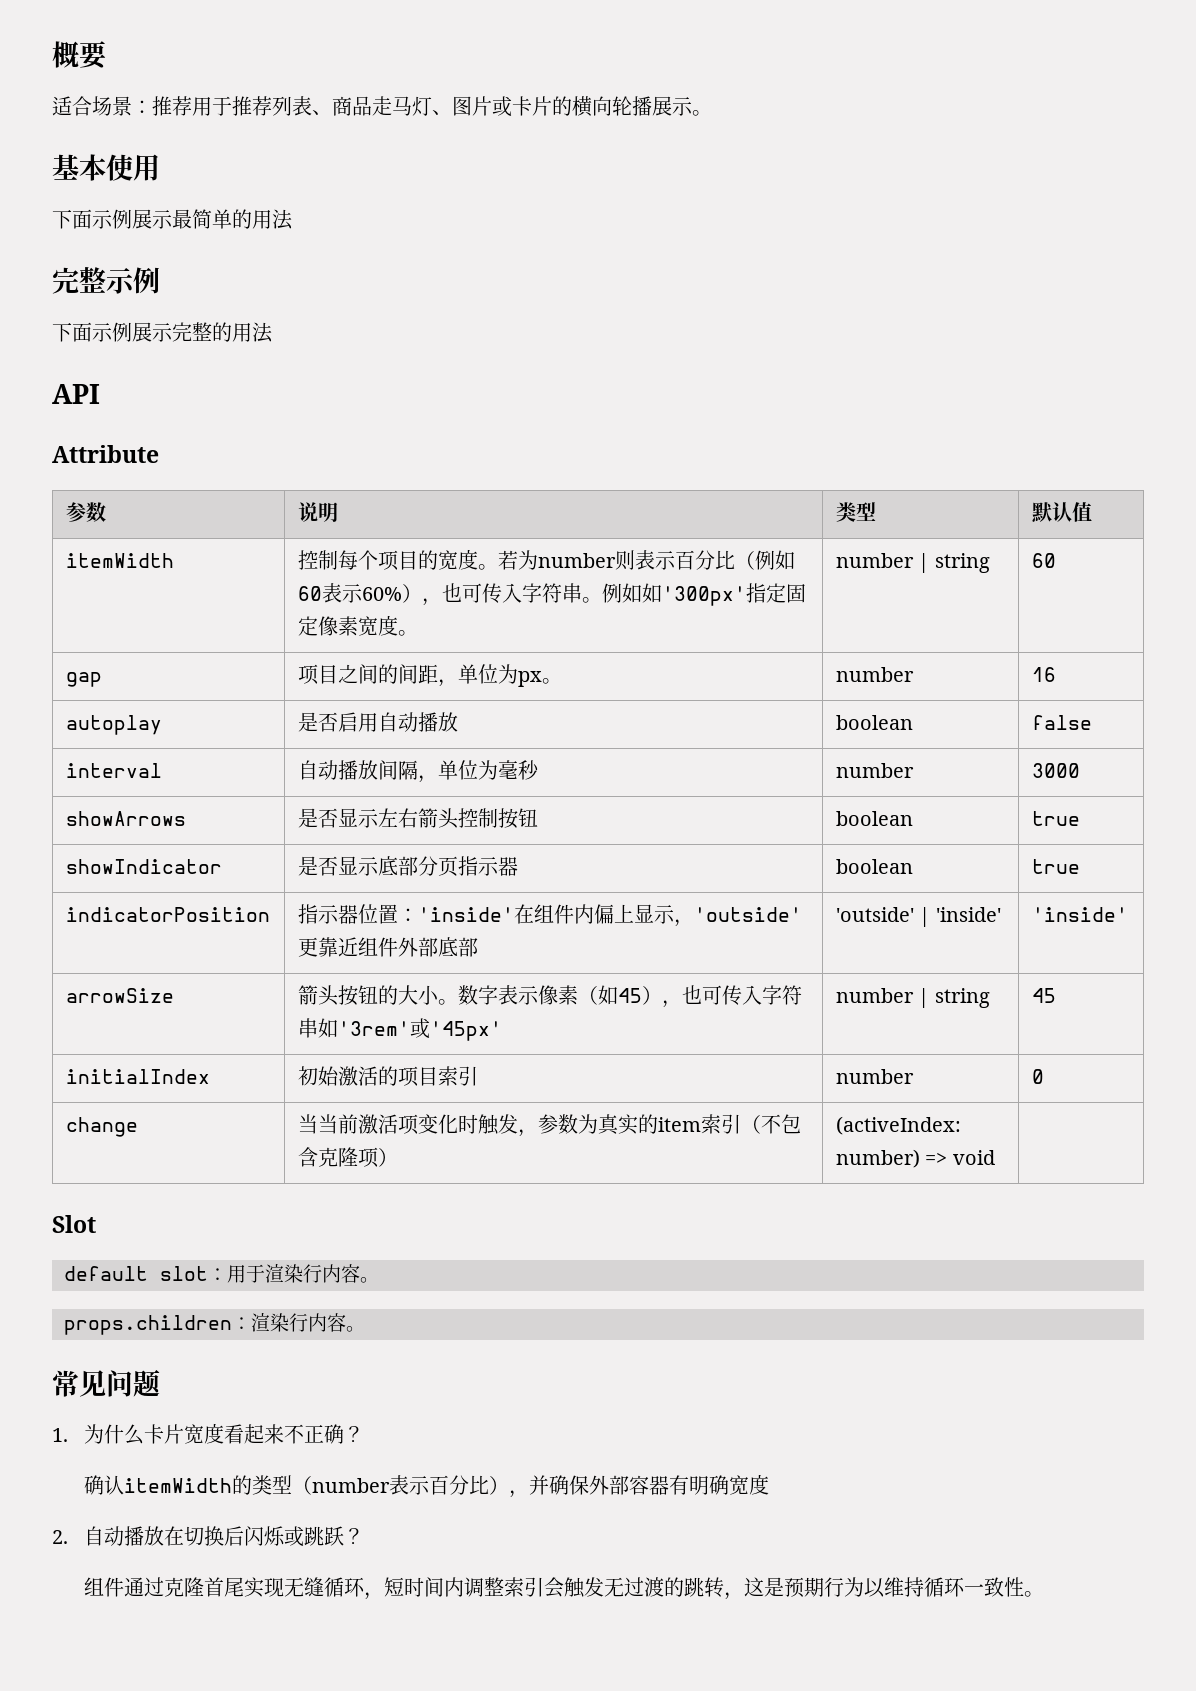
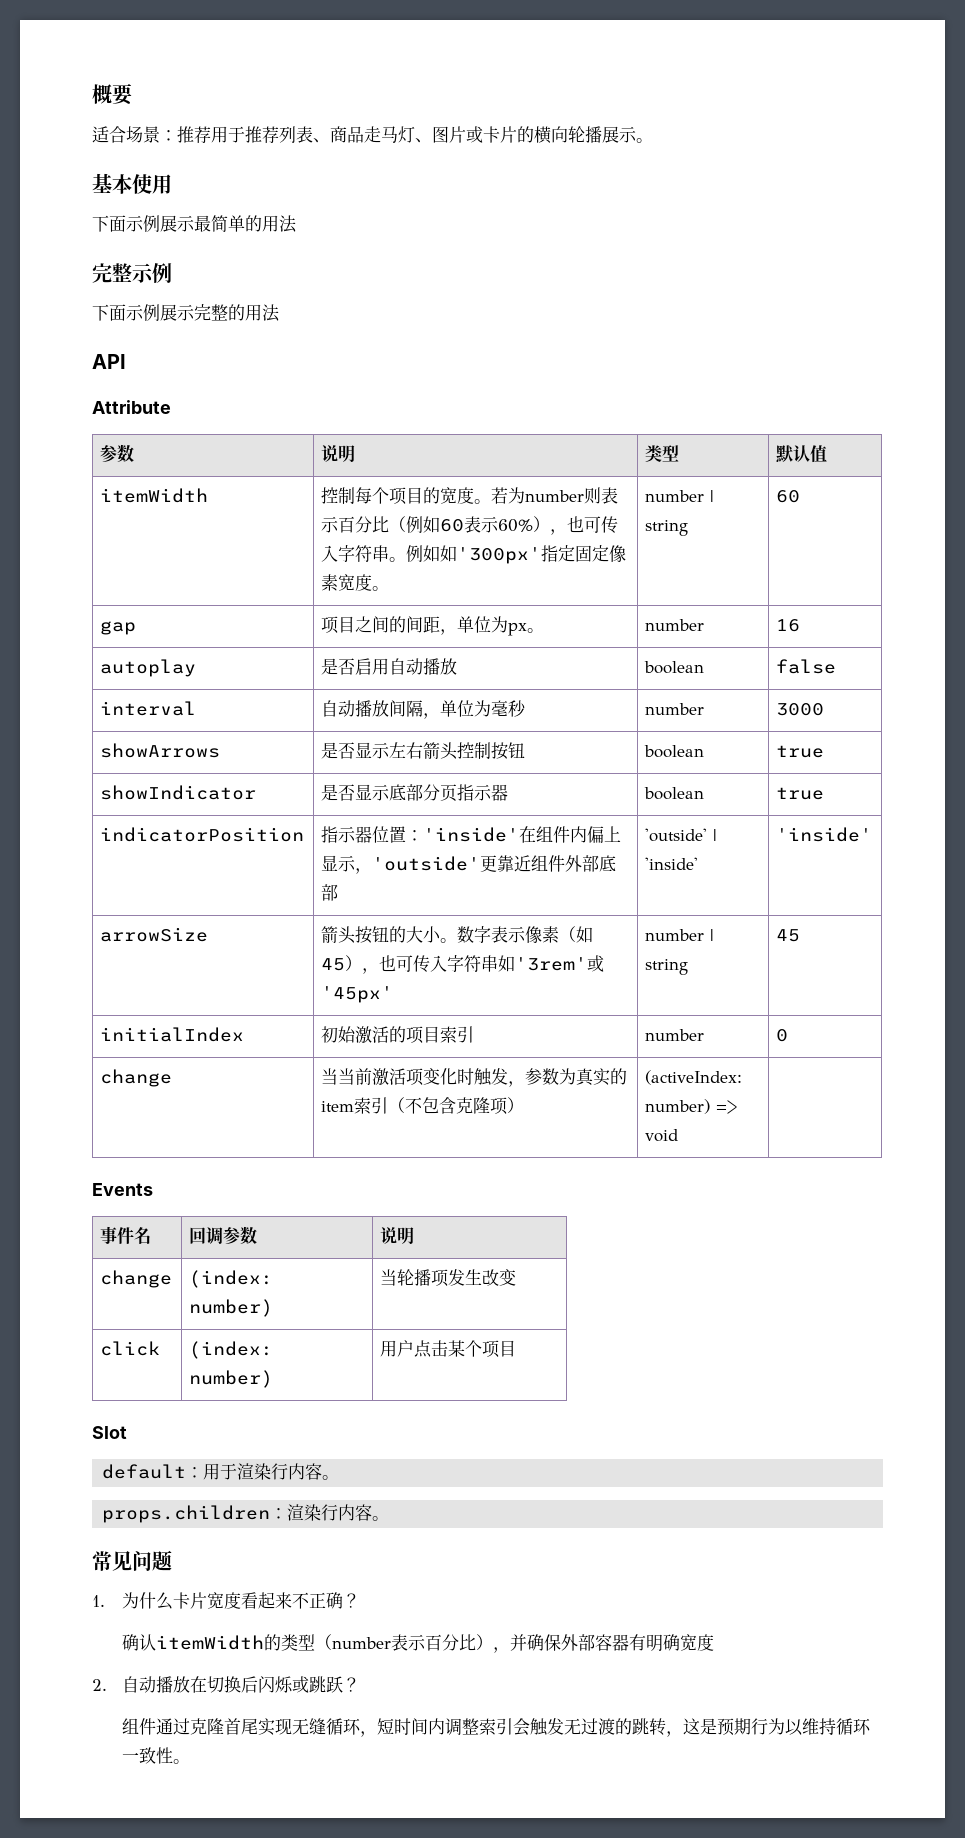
+ Events
+ 事件名 | 回调参数 | 说明
+ change | (index: number) | 当轮播项发生改变
+ click | (index: number) | 用户点击某个项目
- default slot：用于渲染行内容。
+ default：用于渲染行内容。

